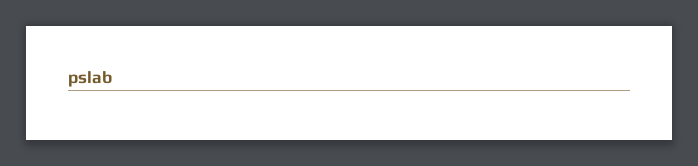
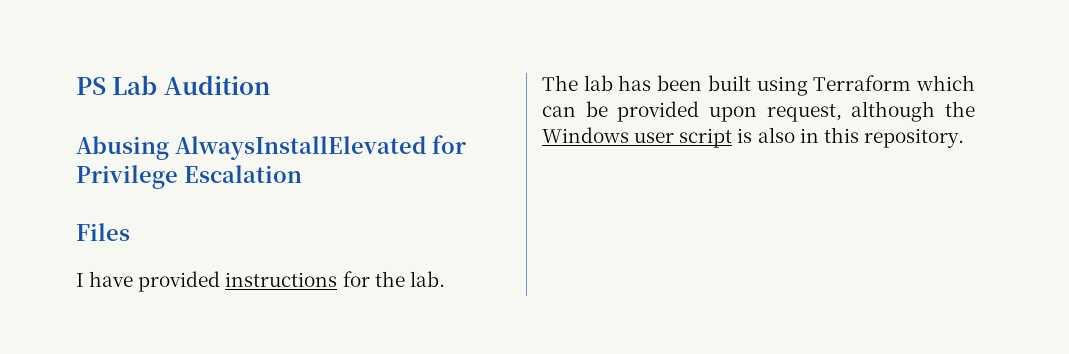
- pslab
+ PS Lab Audition
+ Abusing AlwaysInstallElevated for Privilege Escalation
+ Files
+ I have provided instructions for the lab.
+ The lab has been built using Terraform which can be provided upon request, although the Windows user script is also in this repository.

